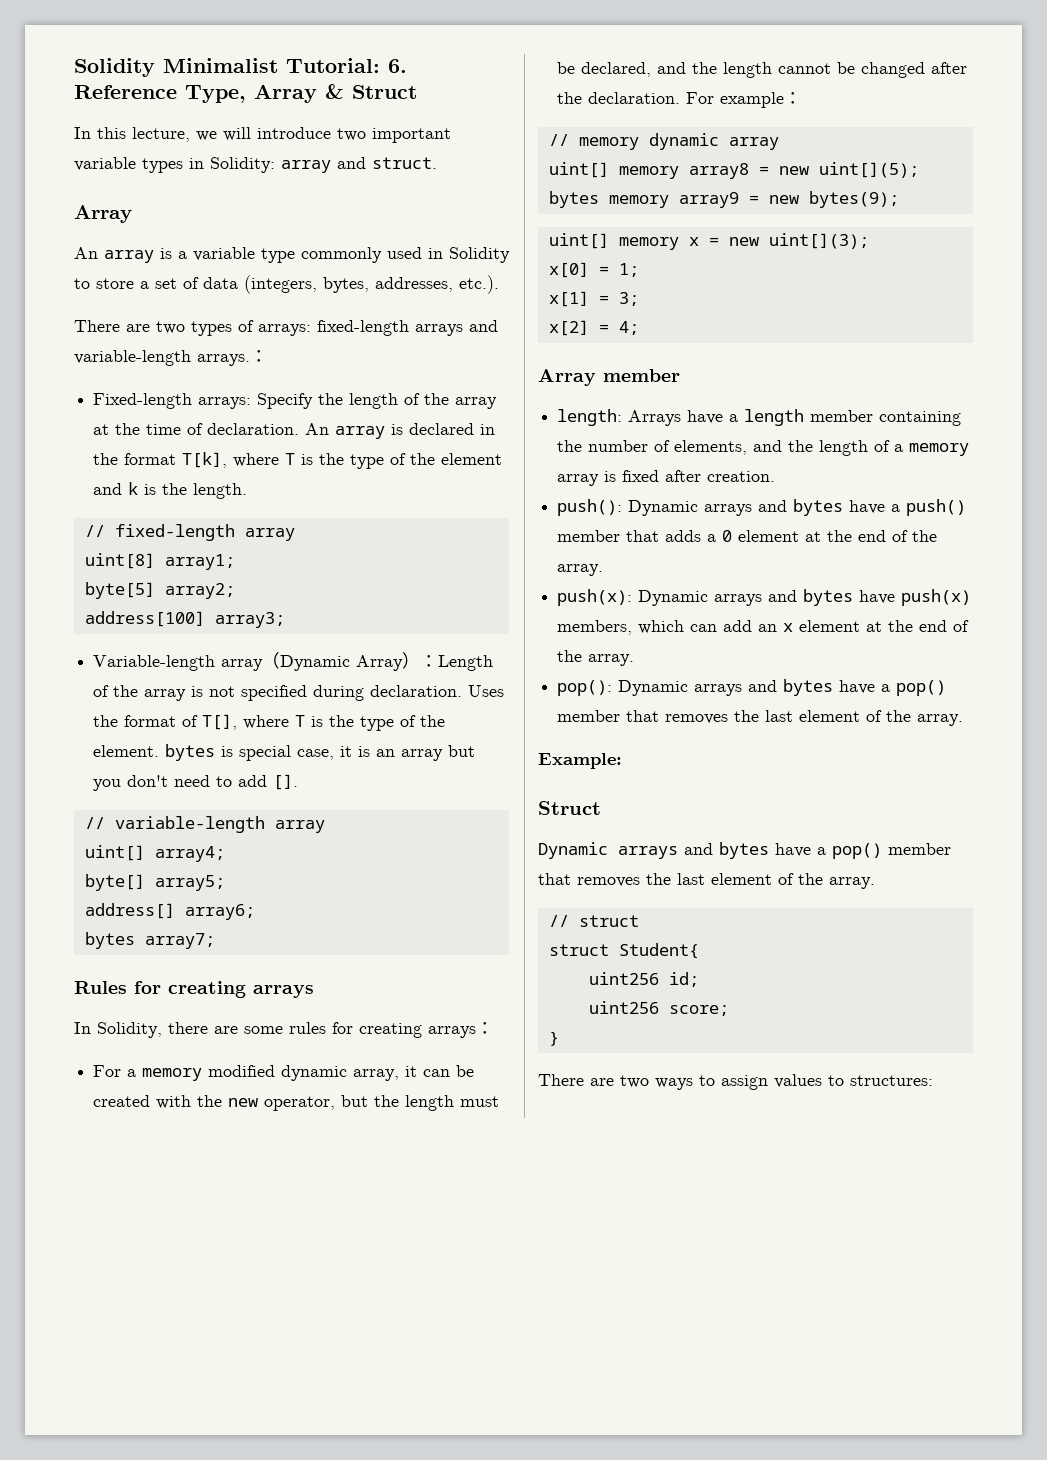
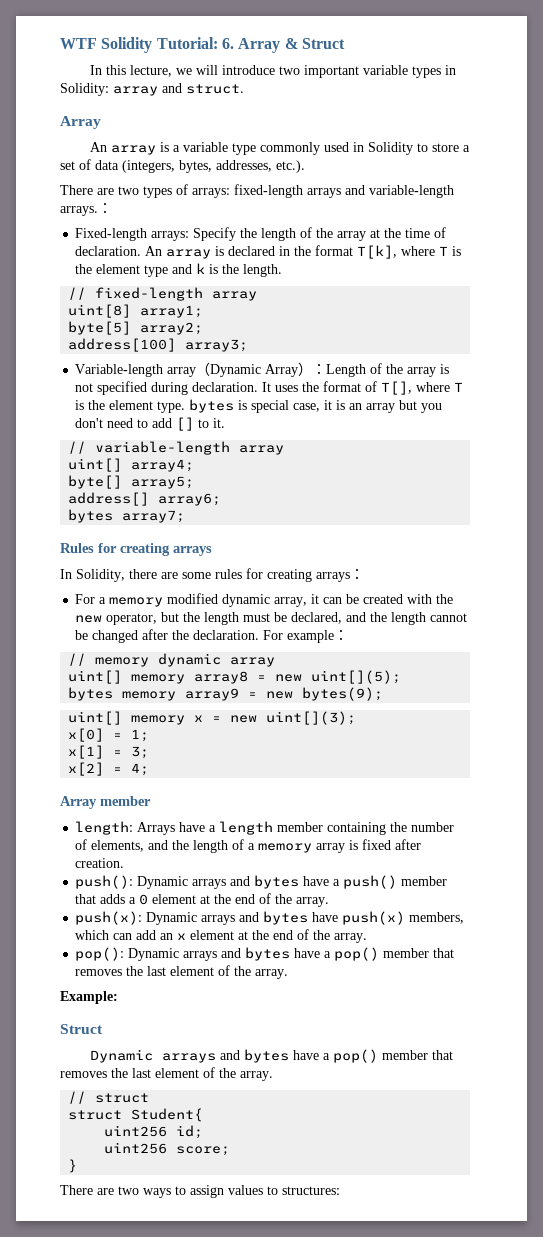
- Solidity Minimalist Tutorial: 6. Reference Type, Array & Struct
+ WTF Solidity Tutorial: 6. Array & Struct
- An array is declared in the format T[k], where T is the type of the element and k is the length.
+ An array is declared in the format T[k], where T is the element type and k is the length.
- Uses the format of T[], where T is the type of the element. bytes is special case, it is an array but you don't need to add [].
+ It uses the format of T[], where T is the element type. bytes is special case, it is an array but you don't need to add [] to it.

